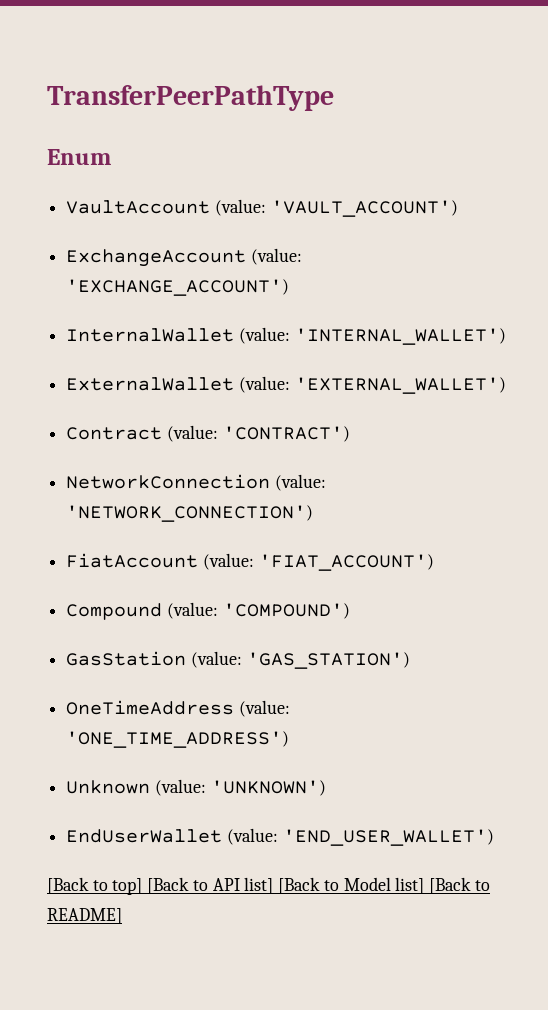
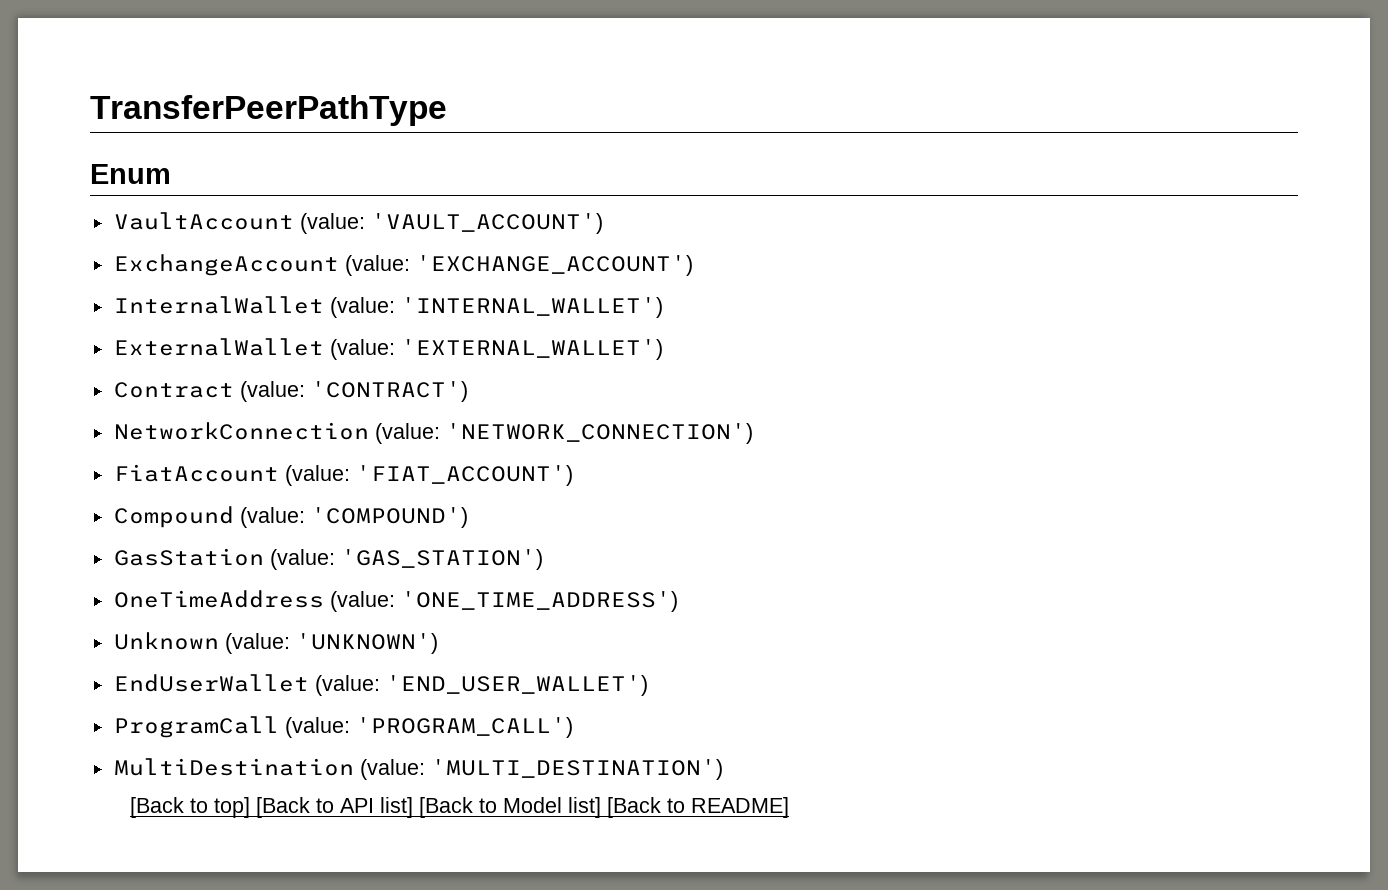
+ ProgramCall (value: 'PROGRAM_CALL')
+ MultiDestination (value: 'MULTI_DESTINATION')

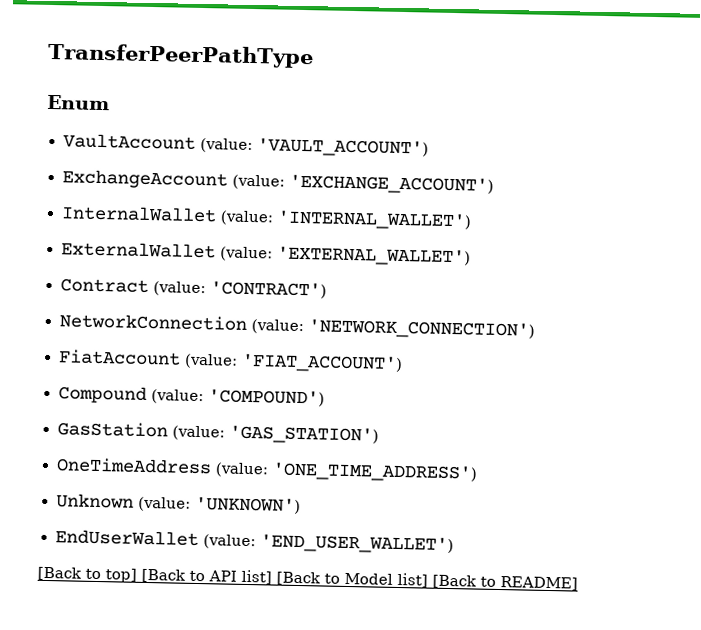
- ProgramCall (value: 'PROGRAM_CALL')
- MultiDestination (value: 'MULTI_DESTINATION')

